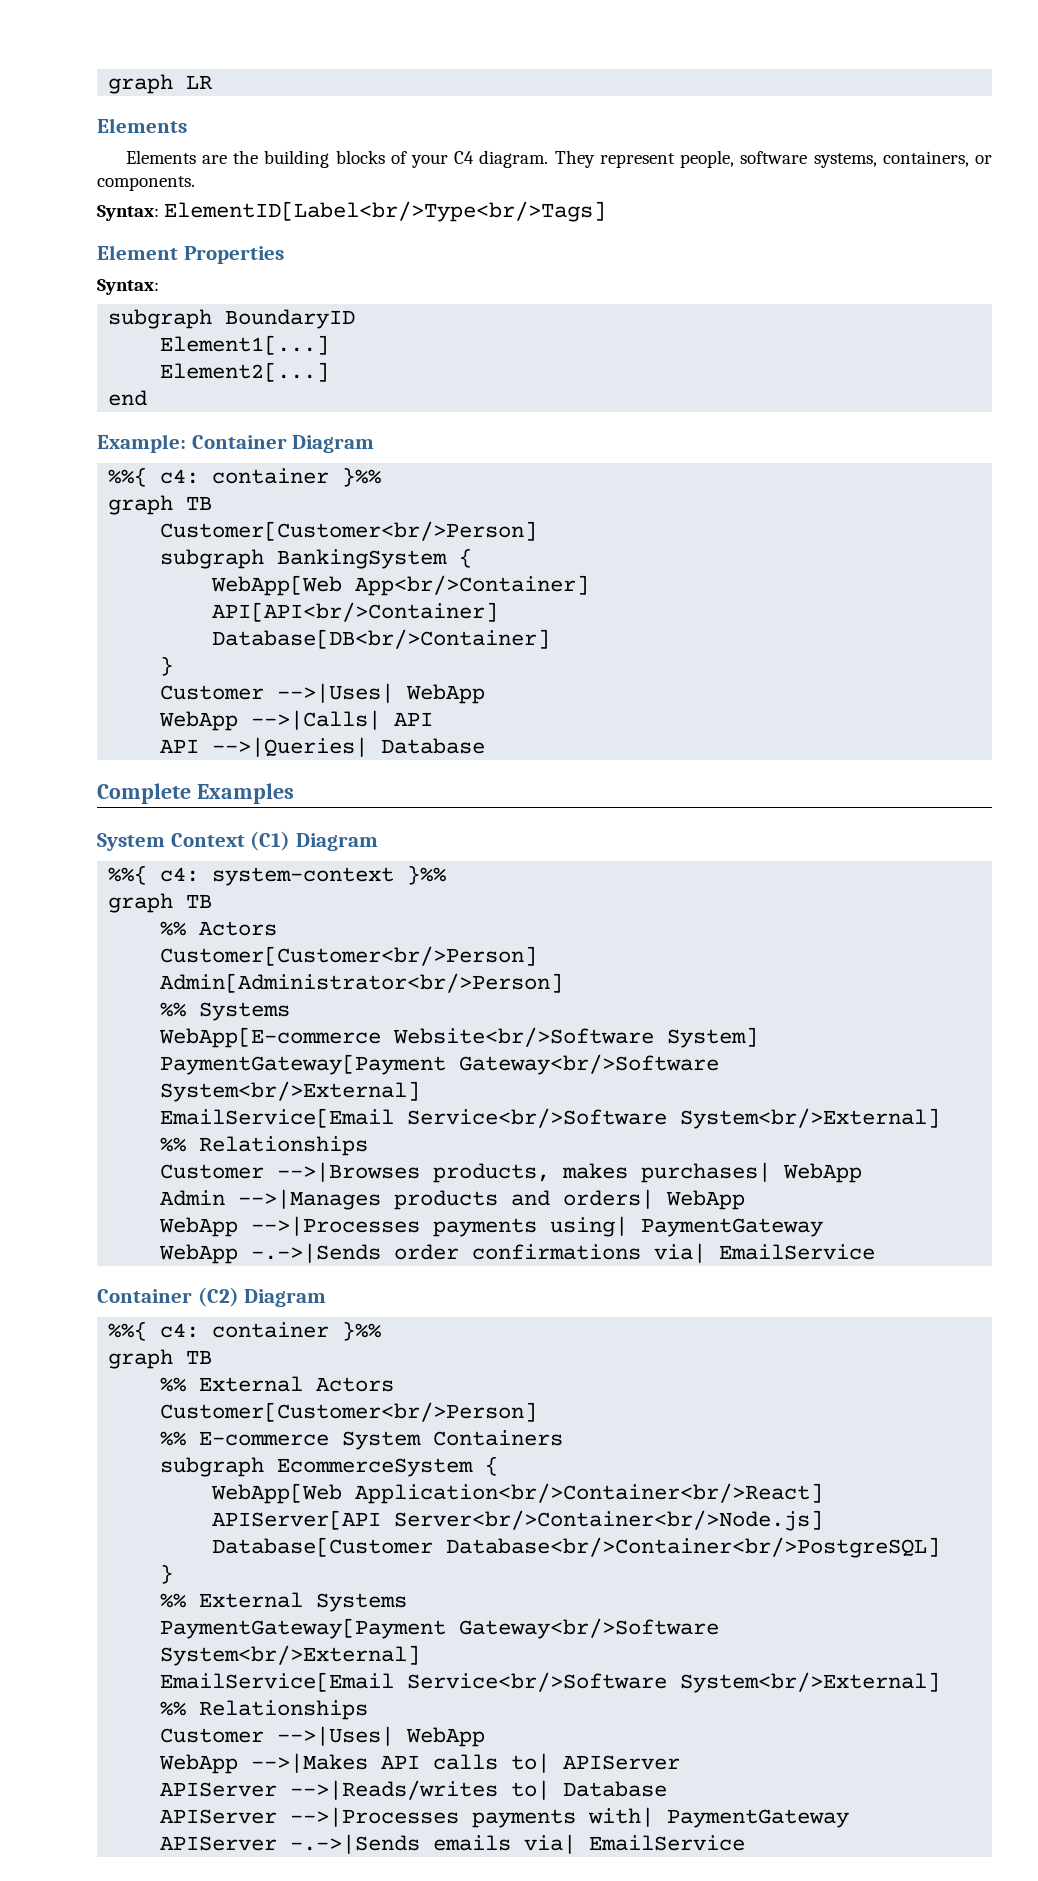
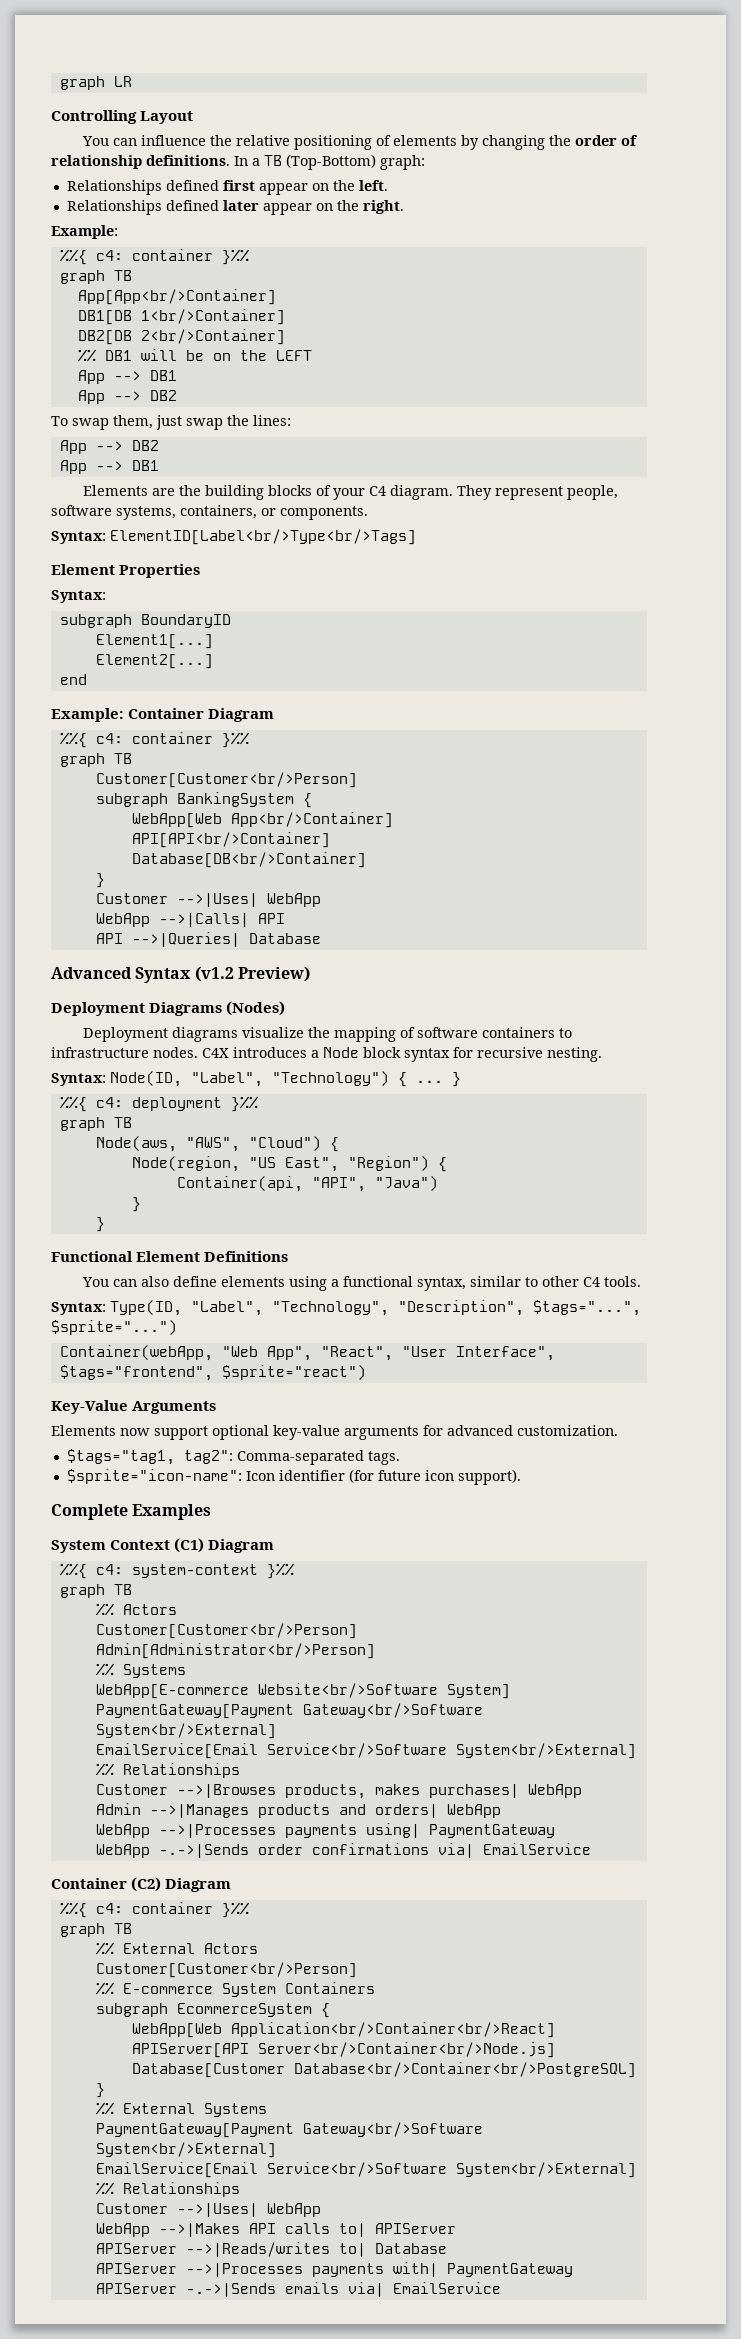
  graph LR
- Elements
+ Controlling Layout
+ You can influence the relative positioning of elements by changing the order of relationship definitions. In a TB (Top-Bottom) graph:
+ Relationships defined first appear on the left.
+ Relationships defined later appear on the right.
+ Example:
+ %%{ c4: container }%%
+ graph TB
+ App[App<br/>Container]
+ DB1[DB 1<br/>Container]
+ DB2[DB 2<br/>Container]
+ %% DB1 will be on the LEFT
+ App --> DB1
+ App --> DB2
+ To swap them, just swap the lines:
+ App --> DB2
+ App --> DB1
+ Advanced Syntax (v1.2 Preview)
+ Deployment Diagrams (Nodes)
+ Deployment diagrams visualize the mapping of software containers to infrastructure nodes. C4X introduces a Node block syntax for recursive nesting.
+ Syntax: Node(ID, "Label", "Technology") { ... }
+ %%{ c4: deployment }%%
+ graph TB
+ Node(aws, "AWS", "Cloud") {
+ Node(region, "US East", "Region") {
+ Container(api, "API", "Java")
+ }
+ }
+ Functional Element Definitions
+ You can also define elements using a functional syntax, similar to other C4 tools.
+ Syntax: Type(ID, "Label", "Technology", "Description", $tags="...", $sprite="...")
+ Container(webApp, "Web App", "React", "User Interface", $tags="frontend", $sprite="react")
+ Key-Value Arguments
+ Elements now support optional key-value arguments for advanced customization.
+ $tags="tag1, tag2": Comma-separated tags.
+ $sprite="icon-name": Icon identifier (for future icon support).

